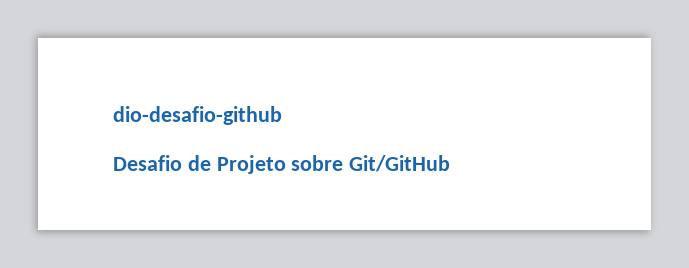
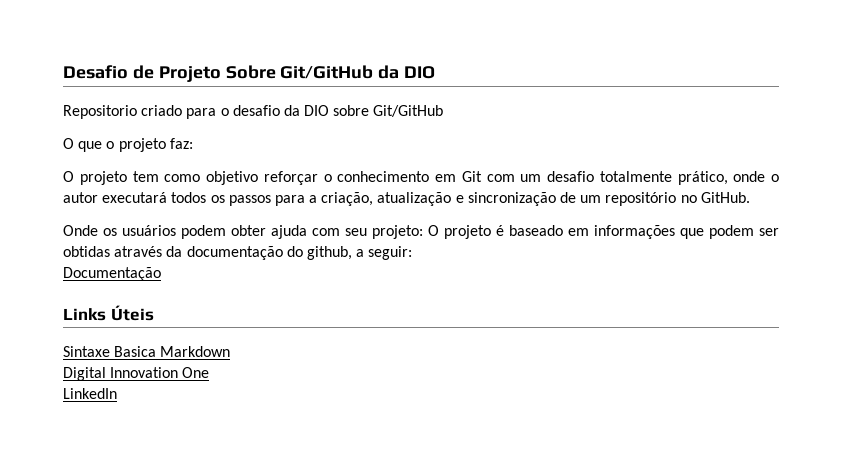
- dio-desafio-github
- Desafio de Projeto sobre Git/GitHub
+ Desafio de Projeto Sobre Git/GitHub da DIO
+ Repositorio criado para o desafio da DIO sobre Git/GitHub
+ O que o projeto faz:
+ O projeto tem como objetivo reforçar o conhecimento em Git com um desafio totalmente prático, onde o autor executará todos os passos para a criação, atualização e sincronização de um repositório no GitHub.
+ Onde os usuários podem obter ajuda com seu projeto: O projeto é baseado em informações que podem ser obtidas através da documentação do github, a seguir:
+ Documentação
+ Links Úteis
+ Sintaxe Basica Markdown
+ Digital Innovation One
+ LinkedIn

